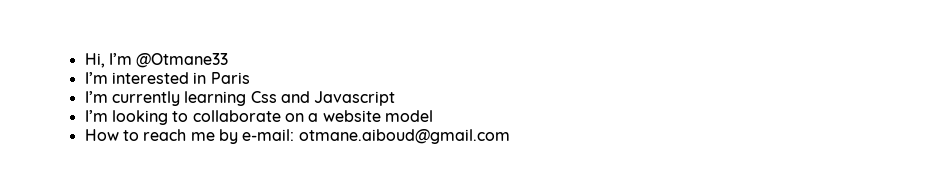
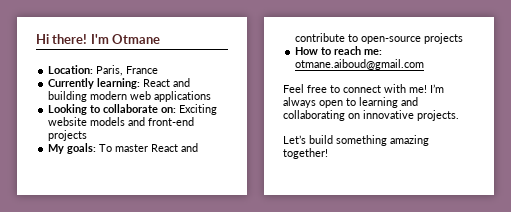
- Hi, I’m @Otmane33
- I’m interested in Paris
- I’m currently learning Css and Javascript
- I’m looking to collaborate on a website model
- How to reach me by e-mail: otmane.aiboud@gmail.com
+ Hi there! I'm Otmane
+ Location: Paris, France
+ Currently learning: React and building modern web applications
+ Looking to collaborate on: Exciting website models and front-end projects
+ My goals: To master React and contribute to open-source projects
+ How to reach me: otmane.aiboud@gmail.com
+ Feel free to connect with me! I’m always open to learning and collaborating on innovative projects.
+ Let’s build something amazing together!

